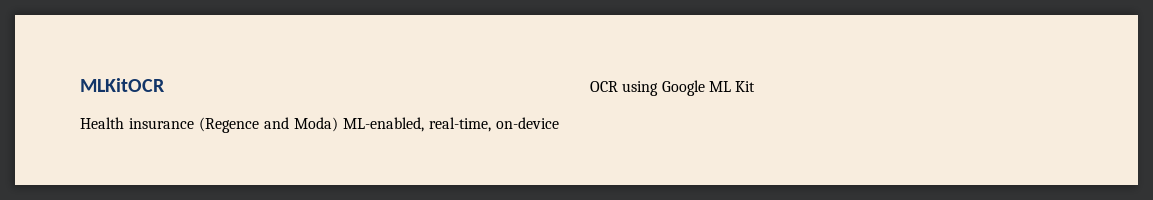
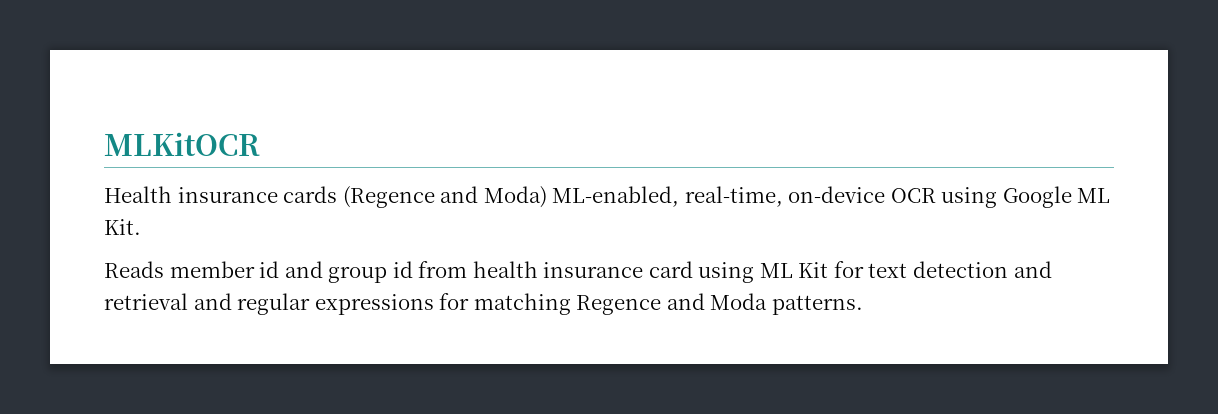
- Health insurance (Regence and Moda) ML-enabled, real-time, on-device OCR using Google ML Kit
+ Health insurance cards (Regence and Moda) ML-enabled, real-time, on-device OCR using Google ML Kit.
+ Reads member id and group id from health insurance card using ML Kit for text detection and retrieval and regular expressions for matching Regence and Moda patterns.

